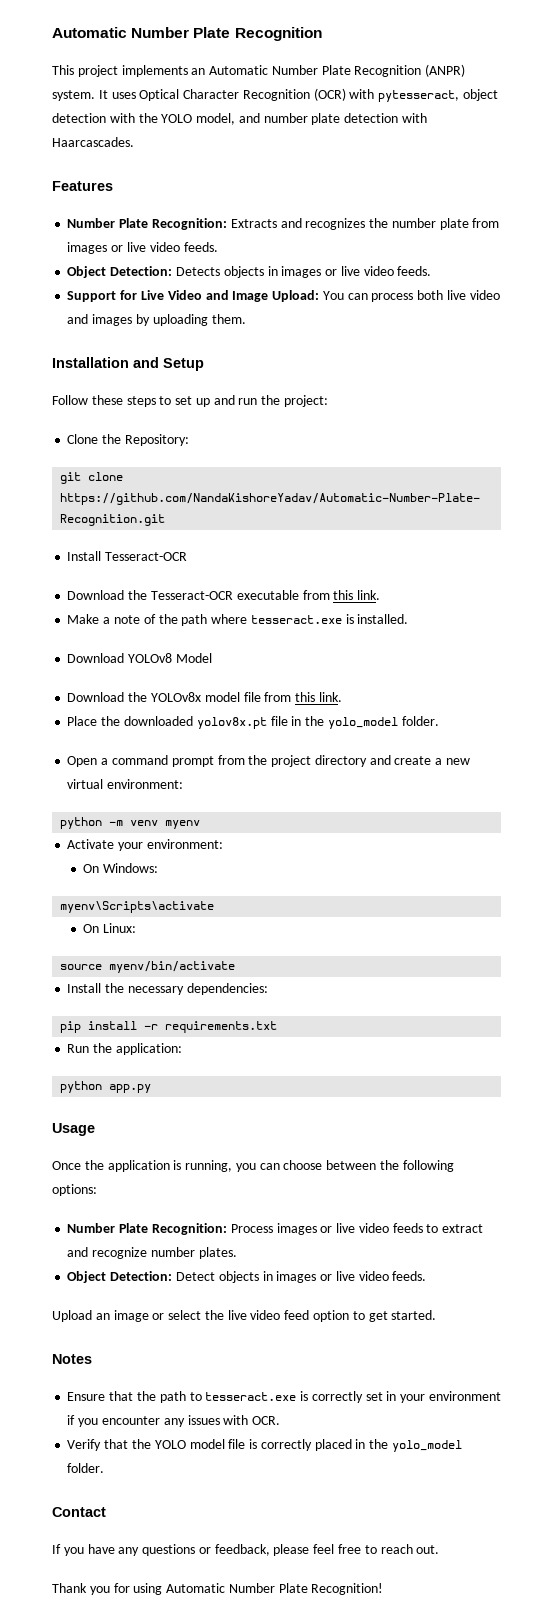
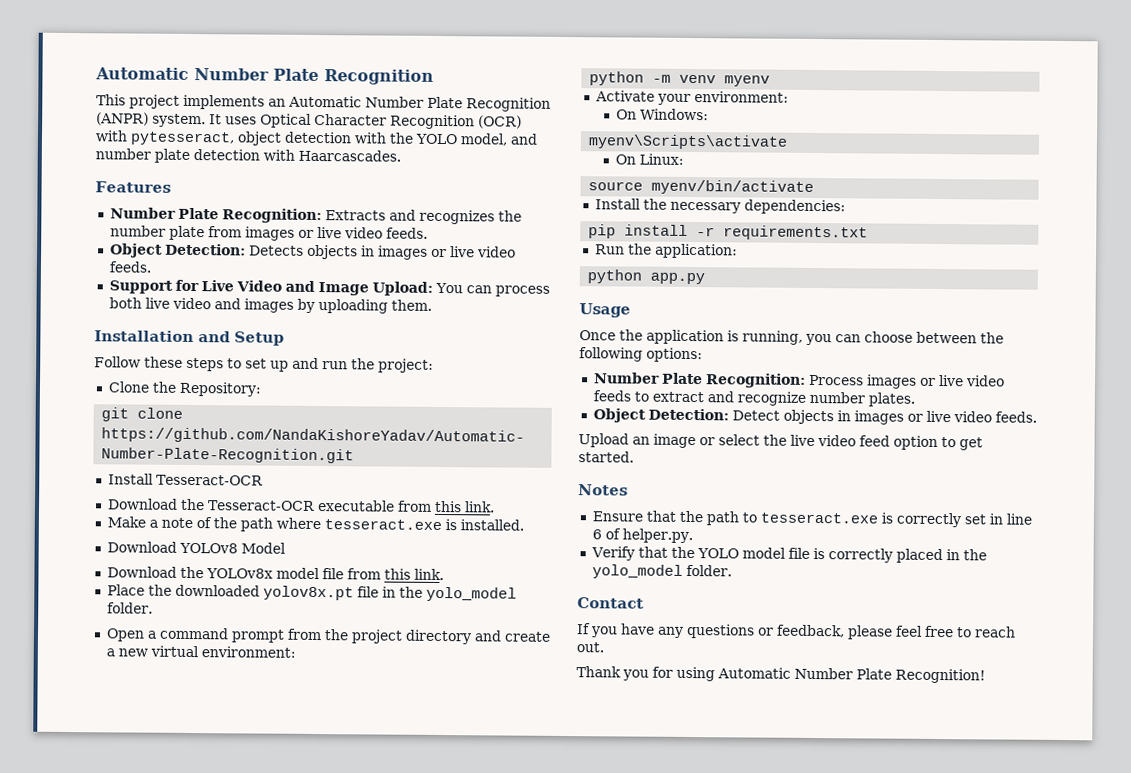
- Ensure that the path to tesseract.exe is correctly set in your environment if you encounter any issues with OCR.
+ Ensure that the path to tesseract.exe is correctly set in line 6 of helper.py.

